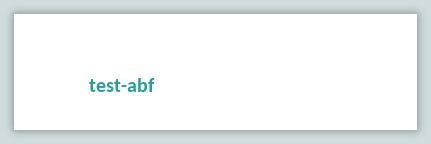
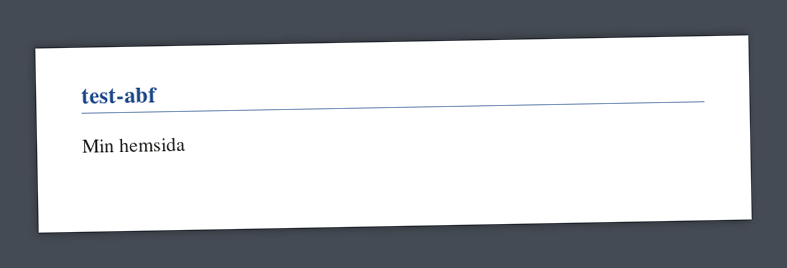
+ Min hemsida

